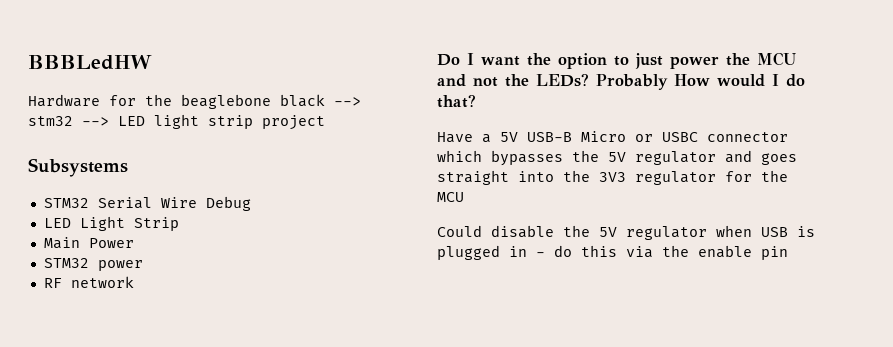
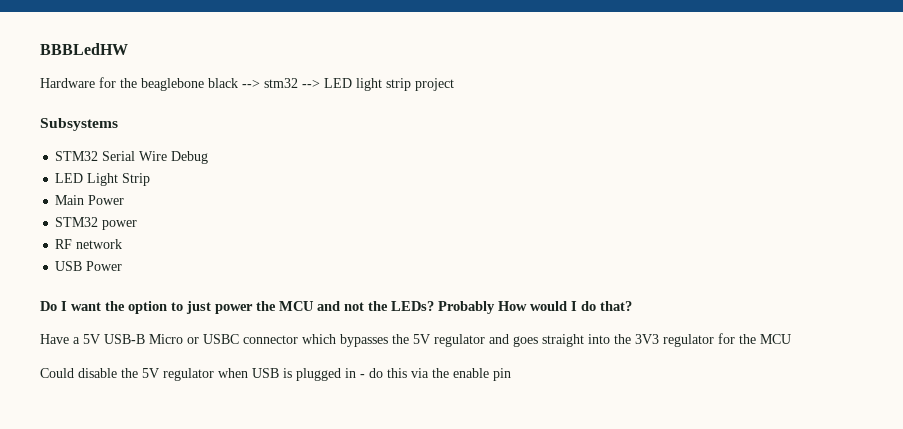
+ USB Power

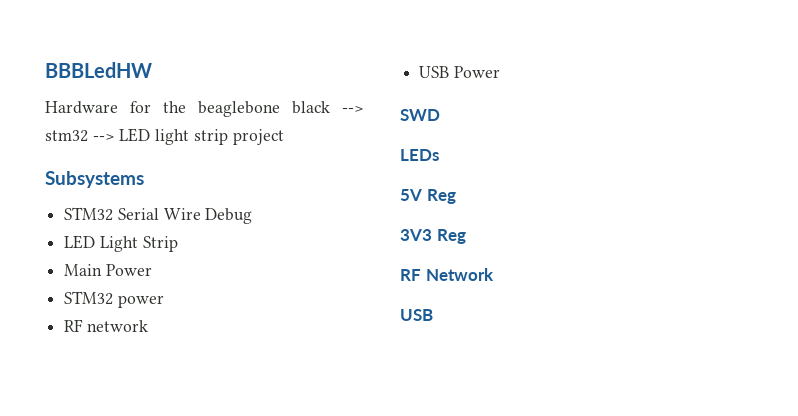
- Do I want the option to just power the MCU and not the LEDs? Probably How would I do that?
- Have a 5V USB-B Micro or USBC connector which bypasses the 5V regulator and goes straight into the 3V3 regulator for the MCU
- Could disable the 5V regulator when USB is plugged in - do this via the enable pin
+ SWD
+ LEDs
+ 5V Reg
+ 3V3 Reg
+ RF Network
+ USB

